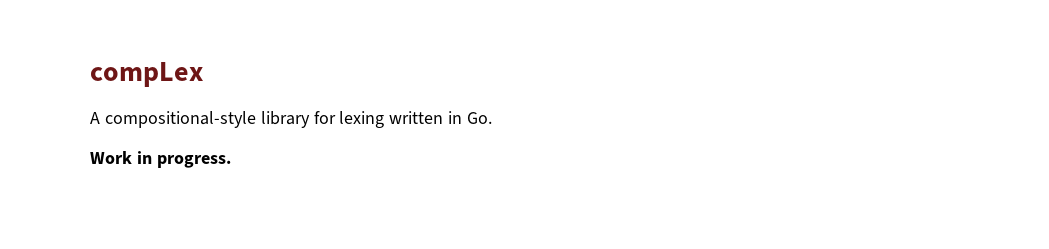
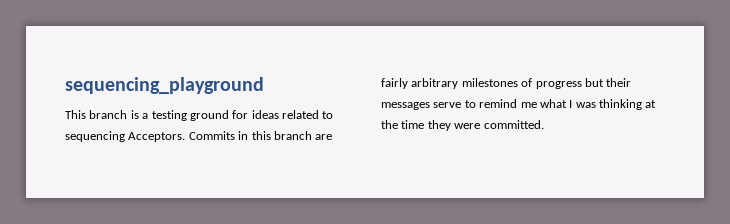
- compLex
- A compositional-style library for lexing written in Go.
- Work in progress.
+ sequencing_playground
+ This branch is a testing ground for ideas related to sequencing Acceptors. Commits in this branch are fairly arbitrary milestones of progress but their messages serve to remind me what I was thinking at the time they were committed.

